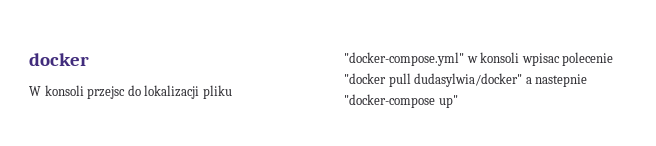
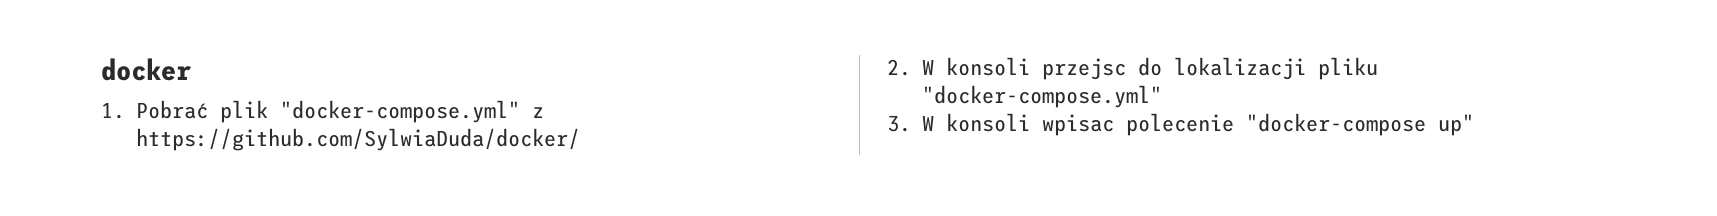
- W konsoli przejsc do lokalizacji pliku "docker-compose.yml" w konsoli wpisac polecenie "docker pull dudasylwia/docker" a nastepnie "docker-compose up"
+ 1. Pobrać plik "docker-compose.yml" z https://github.com/SylwiaDuda/docker/
+ 2. W konsoli przejsc do lokalizacji pliku "docker-compose.yml"
+ 3. W konsoli wpisac polecenie "docker-compose up"

